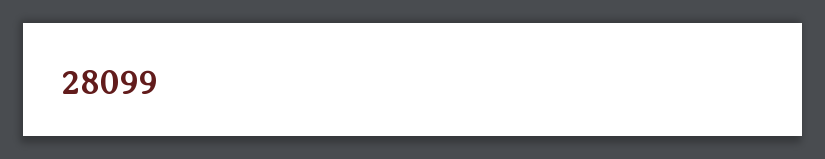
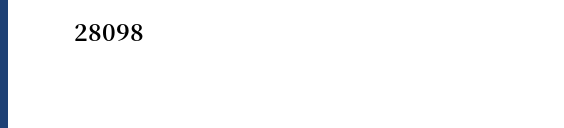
- 28099
+ 28098

